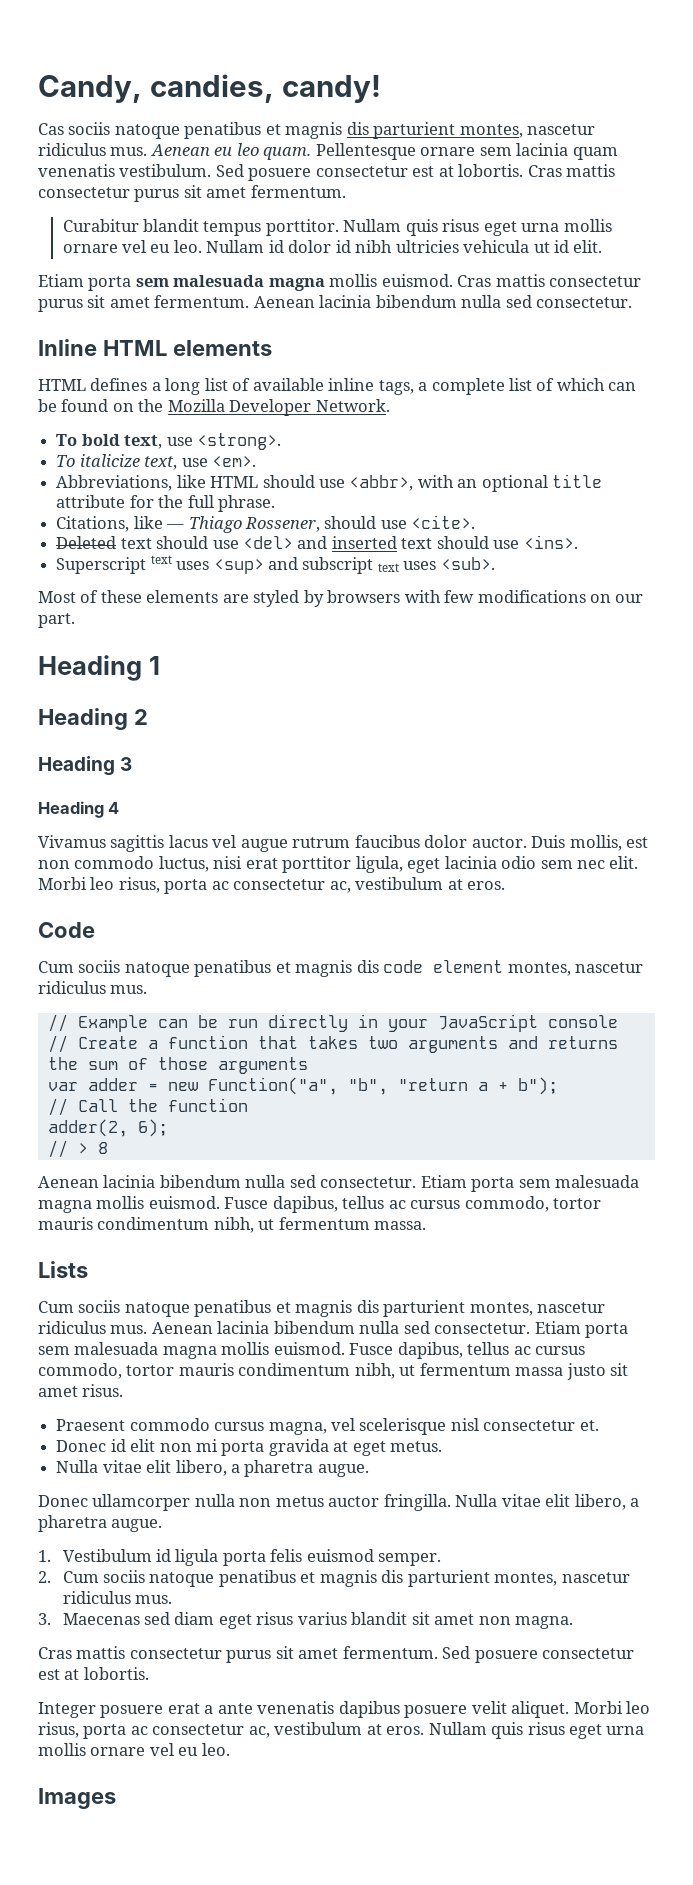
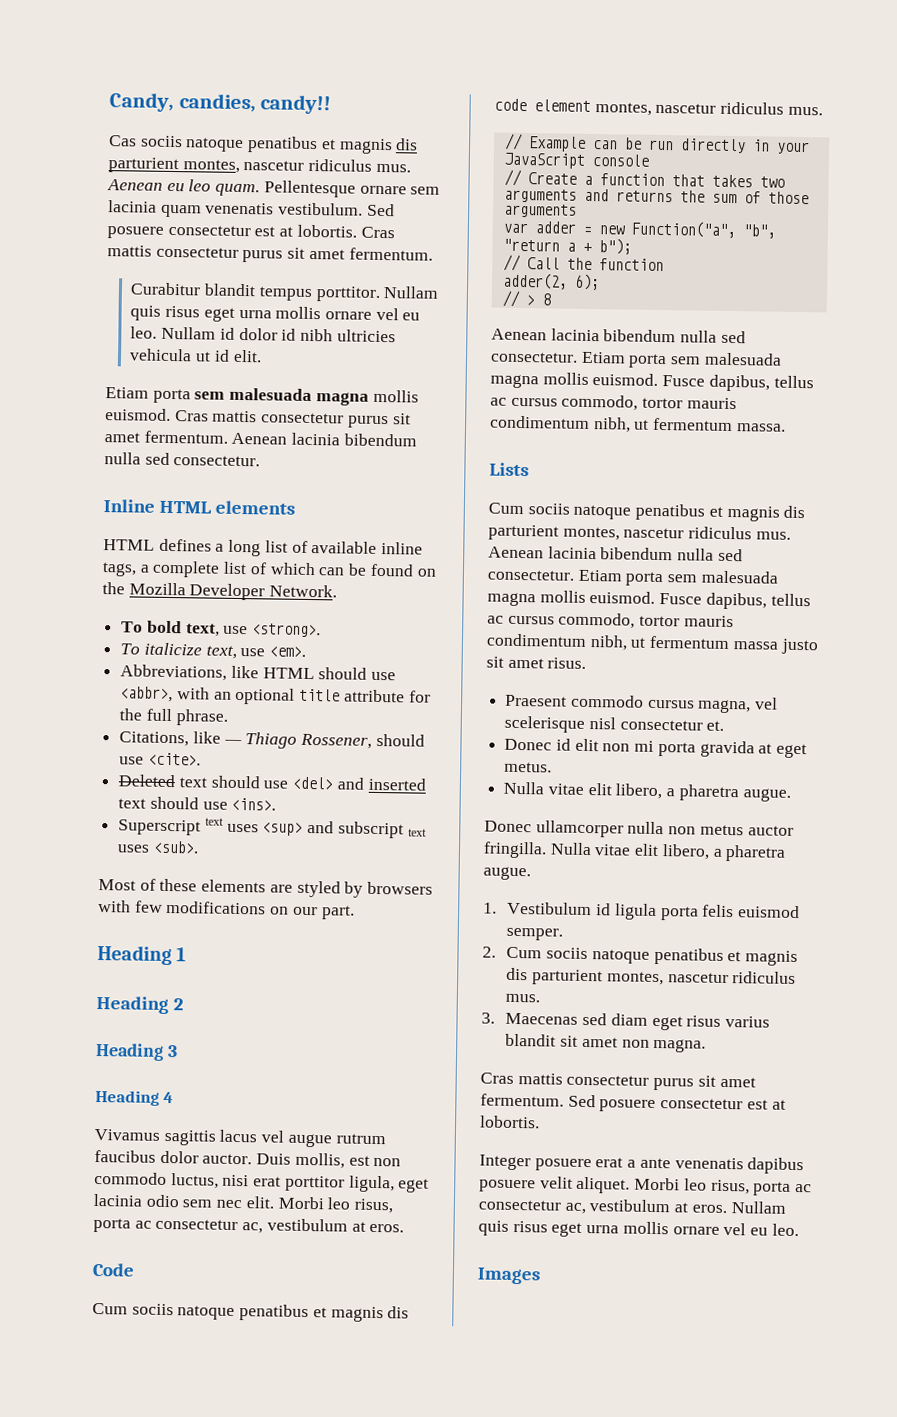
- Candy, candies, candy!
+ Candy, candies, candy!!

